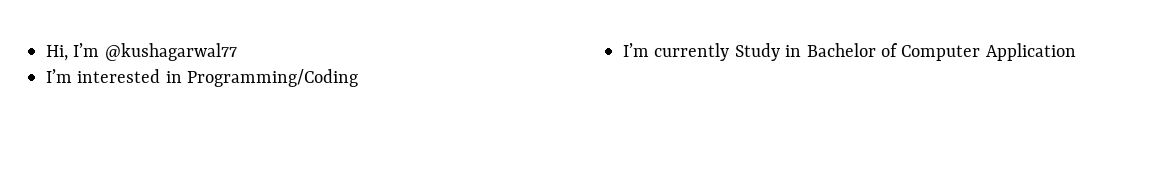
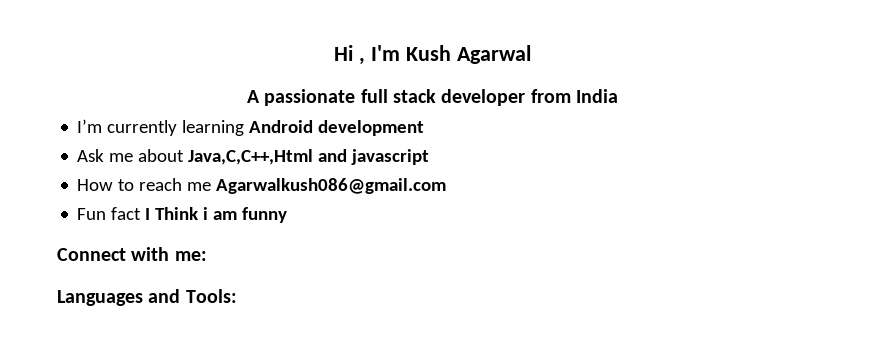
- Hi, I’m @kushagarwal77
- I’m interested in Programming/Coding
- I’m currently Study in Bachelor of Computer Application
+ Hi , I'm Kush Agarwal
+ A passionate full stack developer from India
+ I’m currently learning Android development
+ Ask me about Java,C,C++,Html and javascript
+ How to reach me Agarwalkush086@gmail.com
+ Fun fact I Think i am funny
+ Connect with me:
+ Languages and Tools:

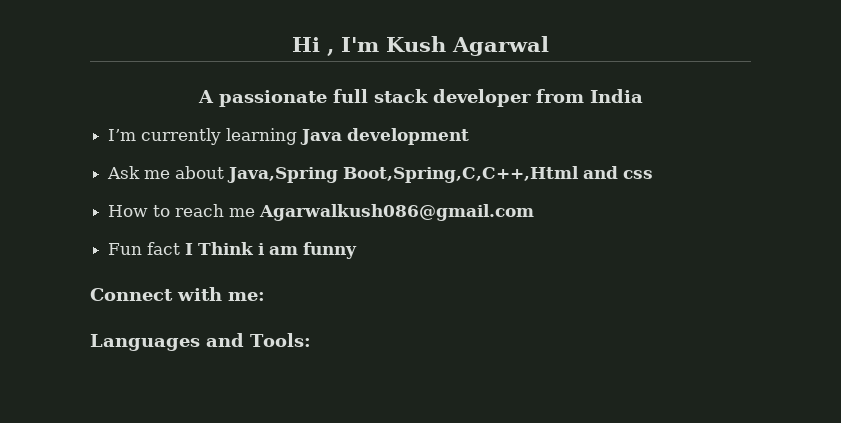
- I’m currently learning Android development
+ I’m currently learning Java development
- Ask me about Java,C,C++,Html and javascript
+ Ask me about Java,Spring Boot,Spring,C,C++,Html and css

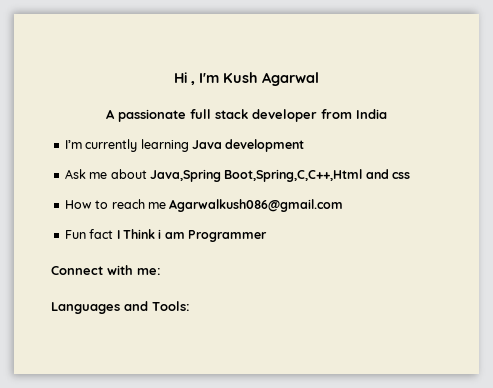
- Fun fact I Think i am funny
+ Fun fact I Think i am Programmer

